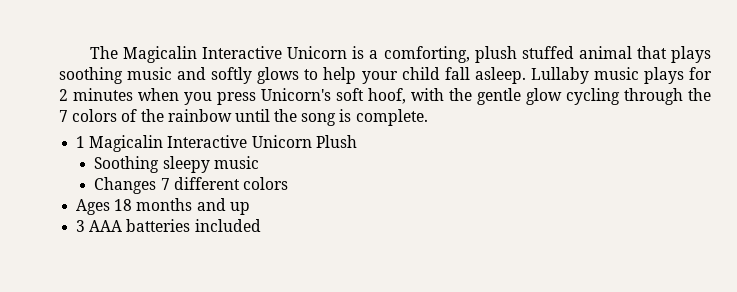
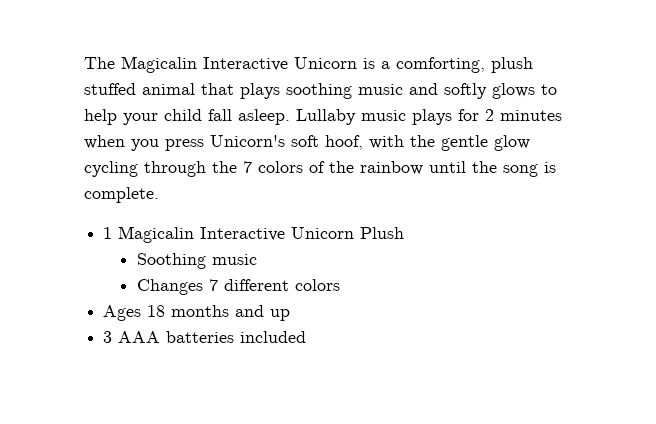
- Soothing sleepy music
+ Soothing music

